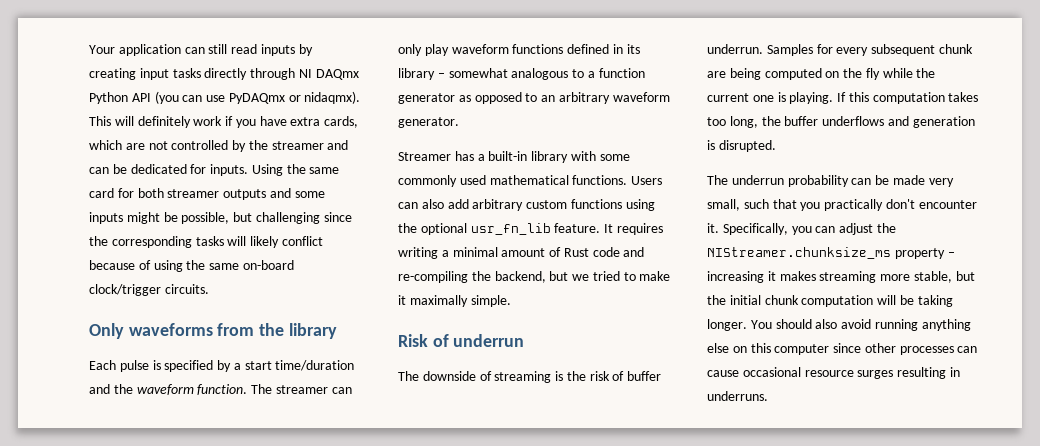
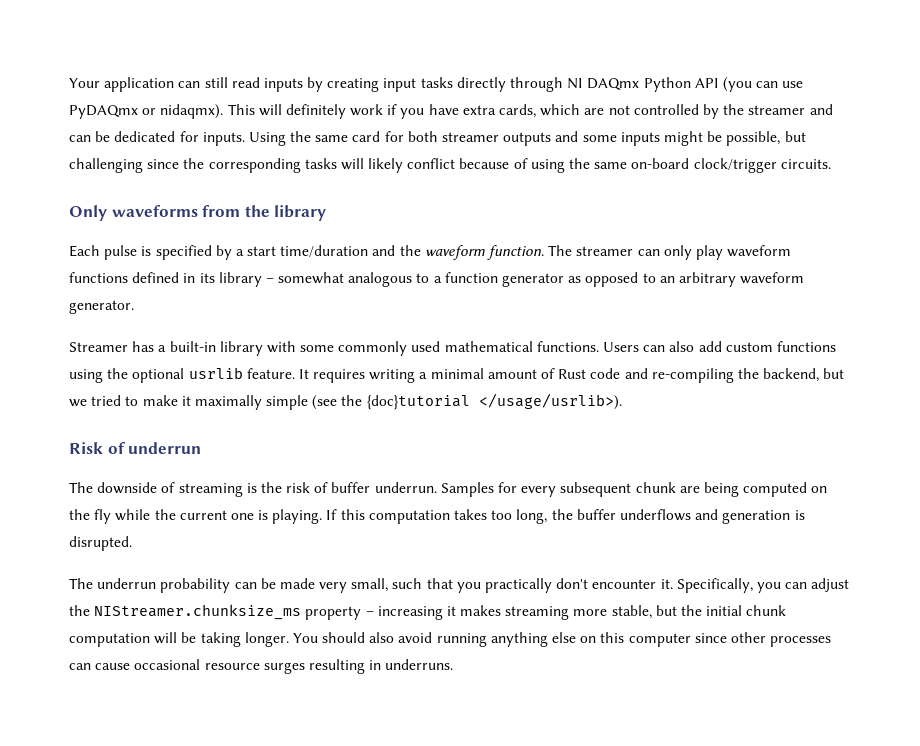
- Users can also add arbitrary custom functions using the optional usr_fn_lib feature.
+ Users can also add custom functions using the optional usrlib feature.
- It requires writing a minimal amount of Rust code and re-compiling the backend, but we tried to make it maximally simple.
+ It requires writing a minimal amount of Rust code and re-compiling the backend, but we tried to make it maximally simple (see the {doc}tutorial </usage/usrlib>).

